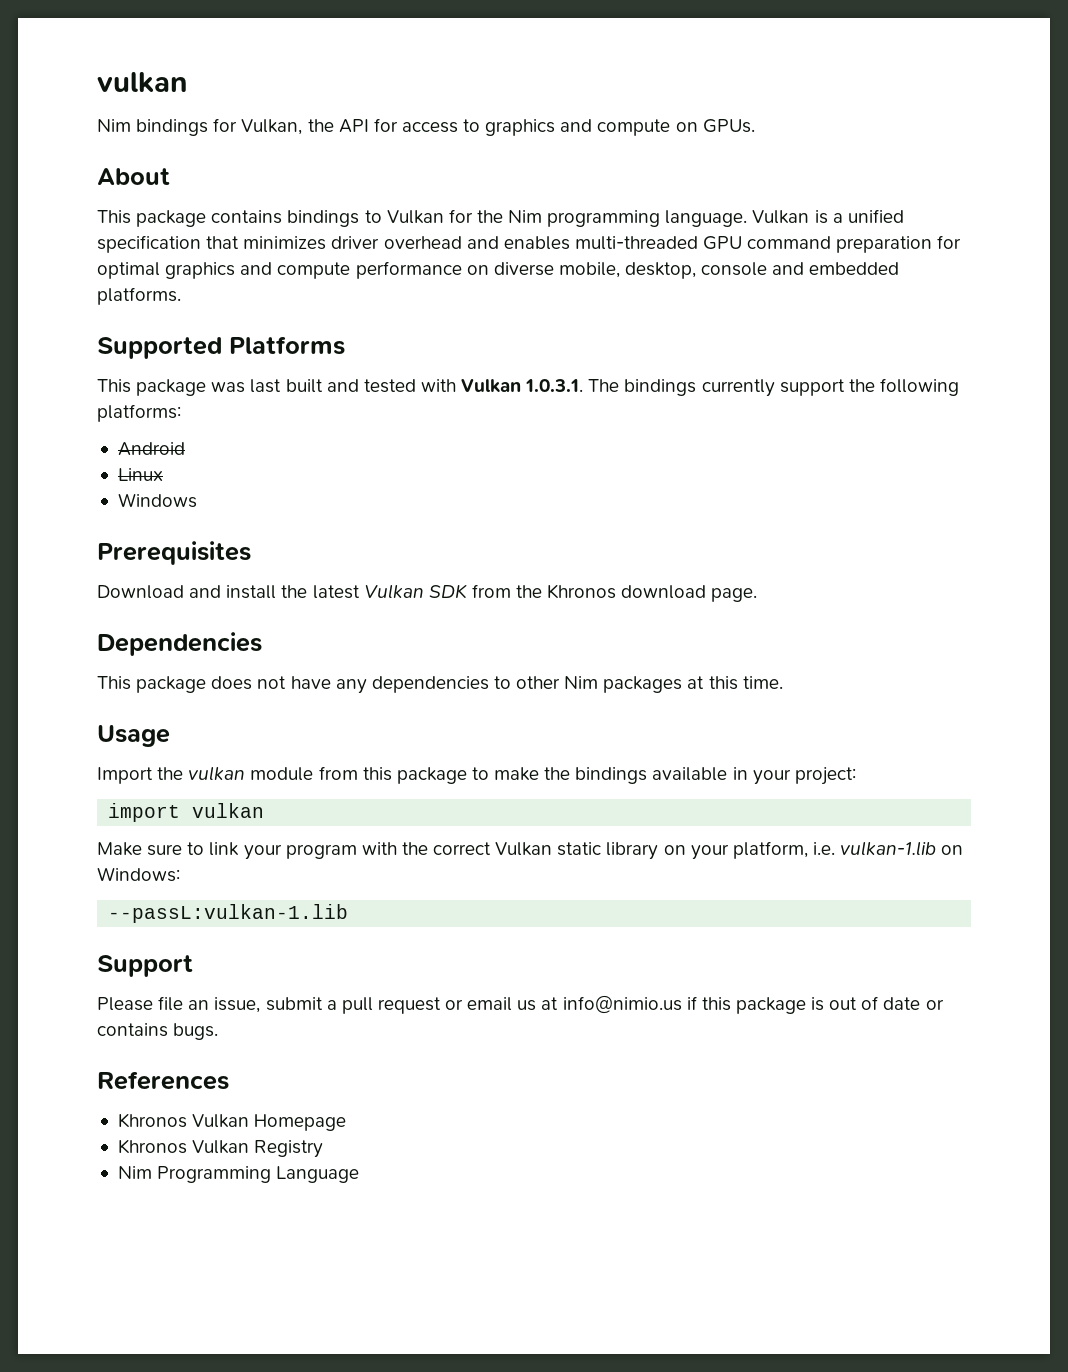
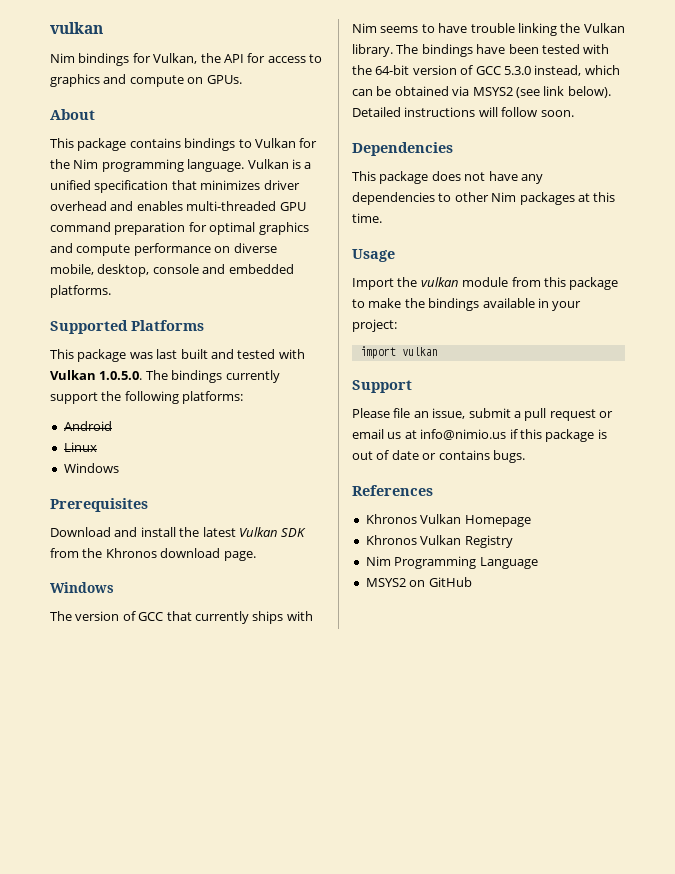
- This package was last built and tested with Vulkan 1.0.3.1. The bindings currently support the following platforms:
+ This package was last built and tested with Vulkan 1.0.5.0. The bindings currently support the following platforms:
  Download and install the latest Vulkan SDK from the Khronos download page.
+ Windows
+ The version of GCC that currently ships with Nim seems to have trouble linking the Vulkan library. The bindings have been tested with the 64-bit version of GCC 5.3.0 instead, which can be obtained via MSYS2 (see link below). Detailed instructions will follow soon.
- Make sure to link your program with the correct Vulkan static library on your platform, i.e. vulkan-1.lib on Windows:
- --passL:vulkan-1.lib
+ MSYS2 on GitHub

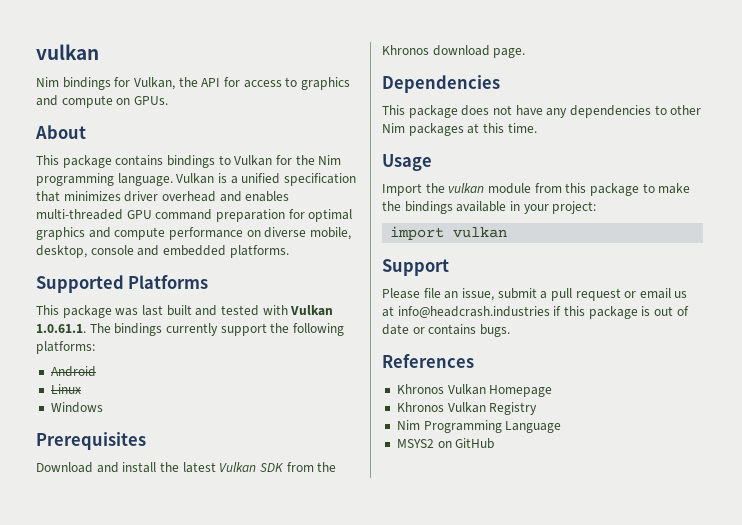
- This package was last built and tested with Vulkan 1.0.5.0. The bindings currently support the following platforms:
+ This package was last built and tested with Vulkan 1.0.61.1. The bindings currently support the following platforms:
  Download and install the latest Vulkan SDK from the Khronos download page.
- Windows
- The version of GCC that currently ships with Nim seems to have trouble linking the Vulkan library. The bindings have been tested with the 64-bit version of GCC 5.3.0 instead, which can be obtained via MSYS2 (see link below). Detailed instructions will follow soon.
- Please file an issue, submit a pull request or email us at info@nimio.us if this package is out of date or contains bugs.
+ Please file an issue, submit a pull request or email us at info@headcrash.industries if this package is out of date or contains bugs.

